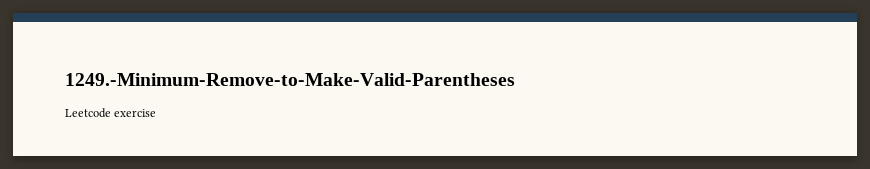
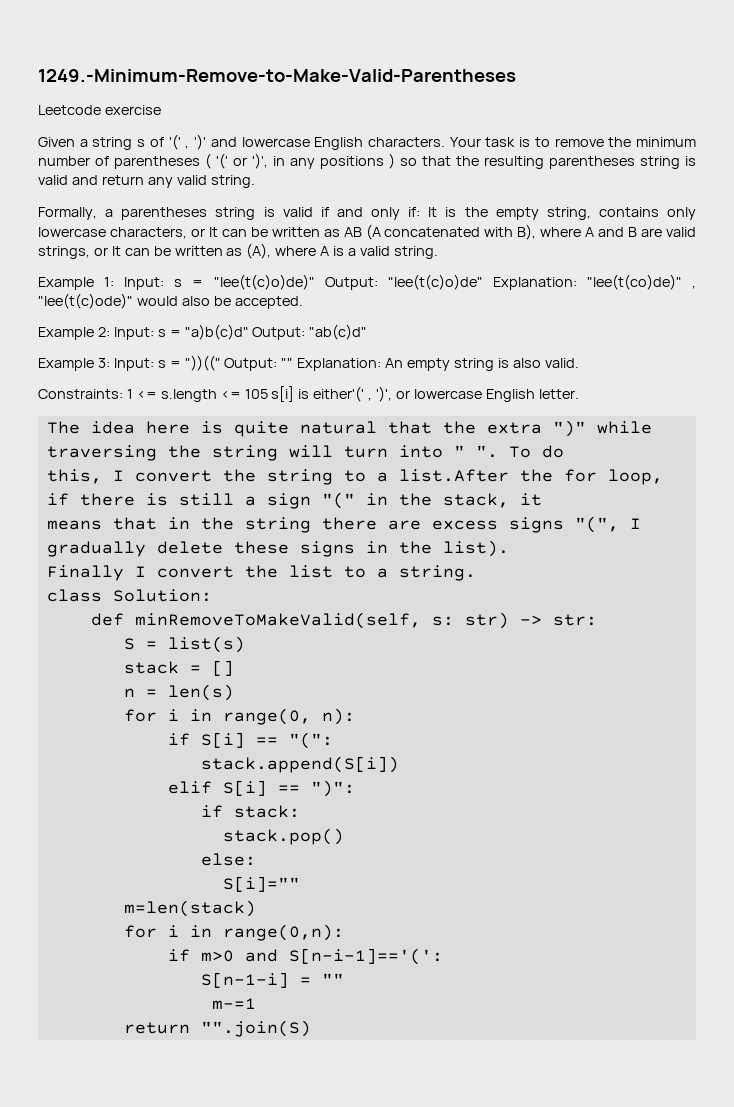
+ Given a string s of '(' , ')' and lowercase English characters. Your task is to remove the minimum number of parentheses ( '(' or ')', in any positions ) so that the resulting parentheses string is valid and return any valid string.
+ Formally, a parentheses string is valid if and only if: It is the empty string, contains only lowercase characters, or It can be written as AB (A concatenated with B), where A and B are valid strings, or It can be written as (A), where A is a valid string.
+ Example 1: Input: s = "lee(t(c)o)de)" Output: "lee(t(c)o)de" Explanation: "lee(t(co)de)" , "lee(t(c)ode)" would also be accepted.
+ Example 2: Input: s = "a)b(c)d" Output: "ab(c)d"
+ Example 3: Input: s = "))((" Output: "" Explanation: An empty string is also valid.
+ Constraints: 1 <= s.length <= 105 s[i] is either'(' , ')', or lowercase English letter.
+ The idea here is quite natural that the extra ")" while traversing the string will turn into " ". To do
+ this, I convert the string to a list.After the for loop, if there is still a sign "(" in the stack, it
+ means that in the string there are excess signs "(", I gradually delete these signs in the list).
+ Finally I convert the list to a string.
+ class Solution:
+ def minRemoveToMakeValid(self, s: str) -> str:
+ S = list(s)
+ stack = []
+ n = len(s)
+ for i in range(0, n):
+ if S[i] == "(":
+ stack.append(S[i])
+ elif S[i] == ")":
+ if stack:
+ stack.pop()
+ else:
+ S[i]=""
+ m=len(stack)
+ for i in range(0,n):
+ if m>0 and S[n-i-1]=='(':
+ S[n-1-i] = ""
+ m-=1
+ return "".join(S)

